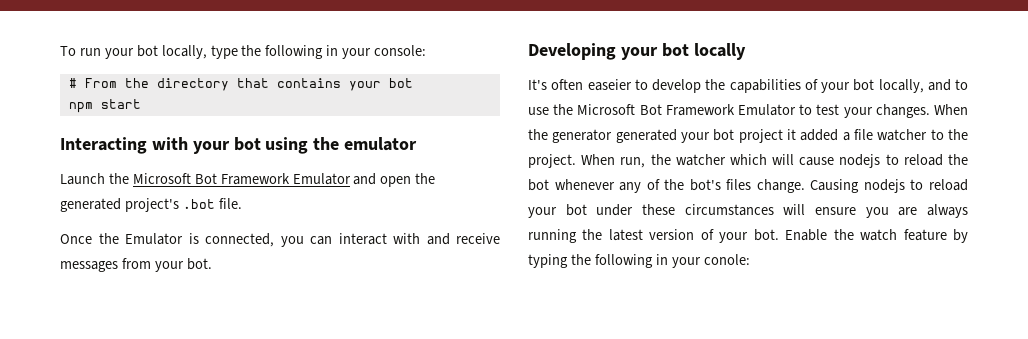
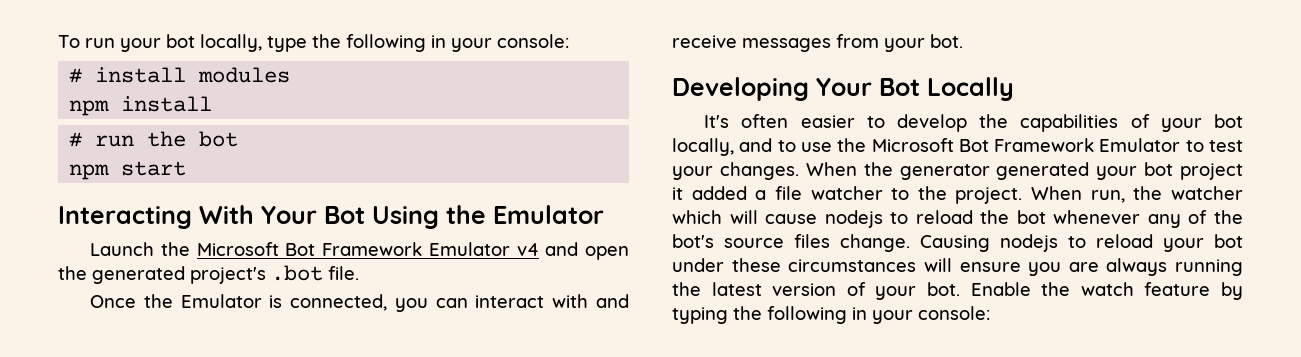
- # From the directory that contains your bot
+ # install modules
+ npm install
+ # run the bot
  npm start
- Interacting with your bot using the emulator
+ Interacting With Your Bot Using the Emulator
- Launch the Microsoft Bot Framework Emulator and open the generated project's .bot file.
+ Launch the Microsoft Bot Framework Emulator v4 and open the generated project's .bot file.
- Developing your bot locally
+ Developing Your Bot Locally
- It's often easeier to develop the capabilities of your bot locally, and to use the Microsoft Bot Framework Emulator to test your changes.
+ It's often easier to develop the capabilities of your bot locally, and to use the Microsoft Bot Framework Emulator to test your changes.
- When run, the watcher which will cause nodejs to reload the bot whenever any of the bot's files change.
+ When run, the watcher which will cause nodejs to reload the bot whenever any of the bot's source files change.
- Enable the watch feature by typing the following in your conole:
+ Enable the watch feature by typing the following in your console:

